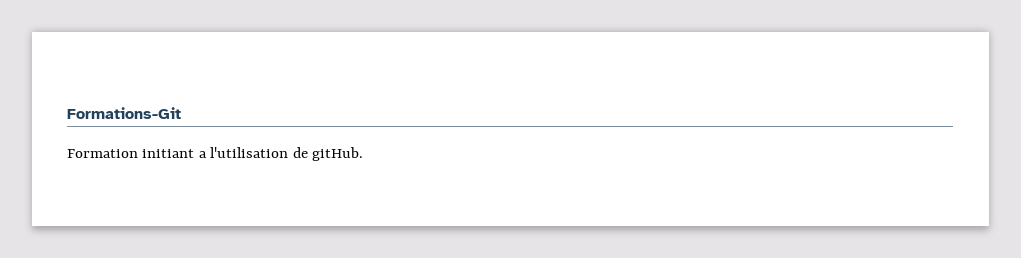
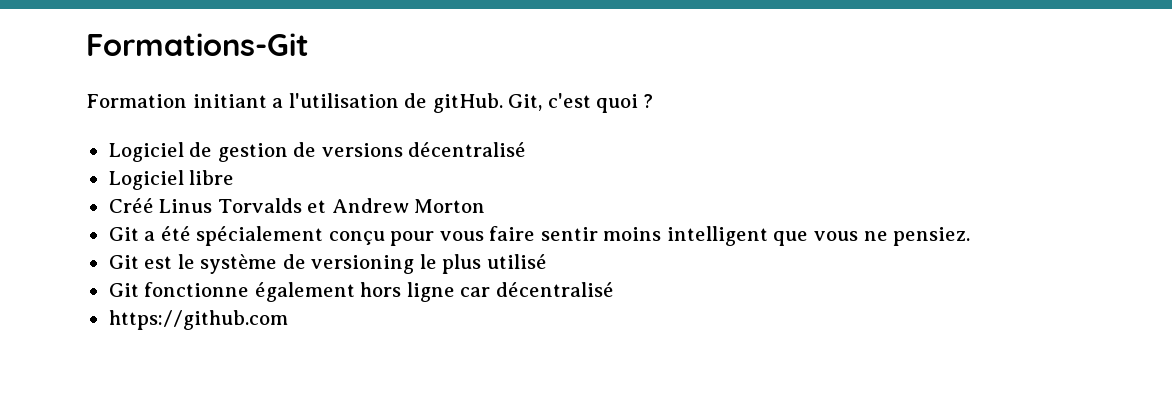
+ Git, c'est quoi ?
+ Logiciel de gestion de versions décentralisé
+ Logiciel libre
+ Créé Linus Torvalds et Andrew Morton
+ Git a été spécialement conçu pour vous faire sentir moins intelligent que vous ne pensiez.
+ Git est le système de versioning le plus utilisé
+ Git fonctionne également hors ligne car décentralisé
+ https://github.com

